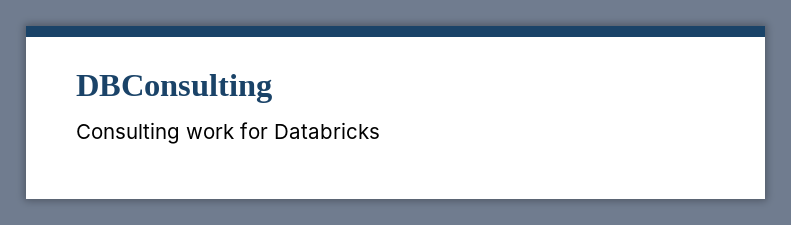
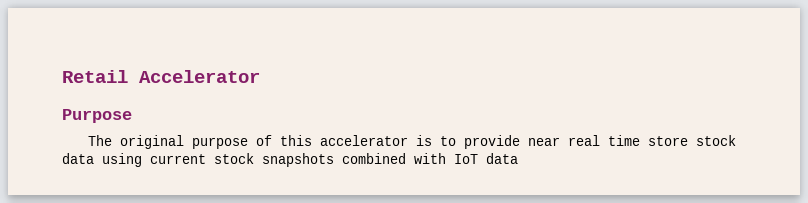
- DBConsulting
- Consulting work for Databricks
+ Retail Accelerator
+ Purpose
+ The original purpose of this accelerator is to provide near real time store stock data using current stock snapshots combined with IoT data

